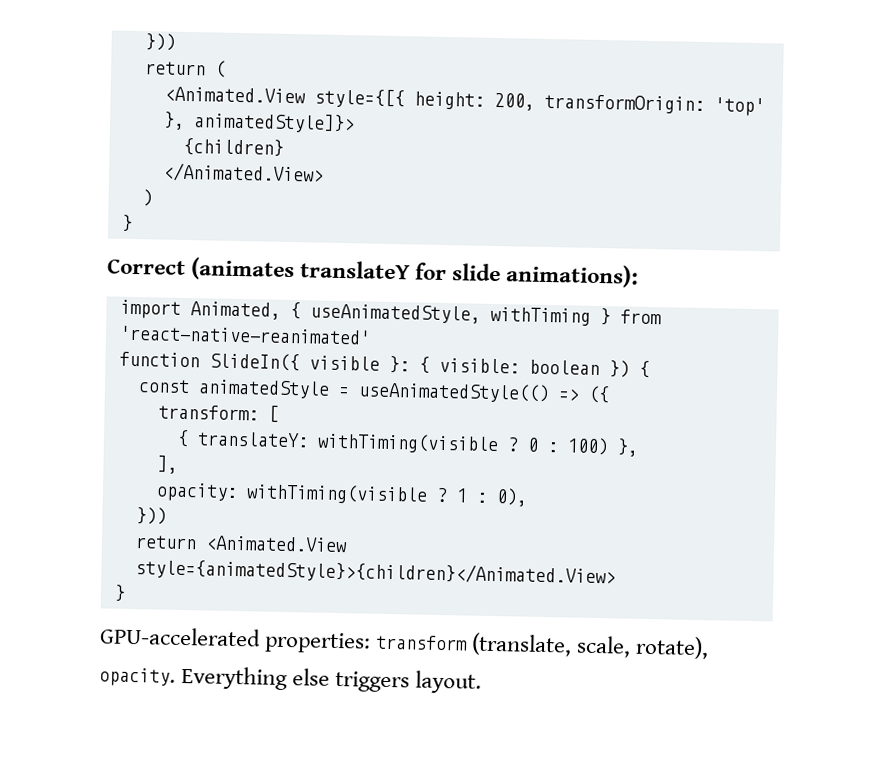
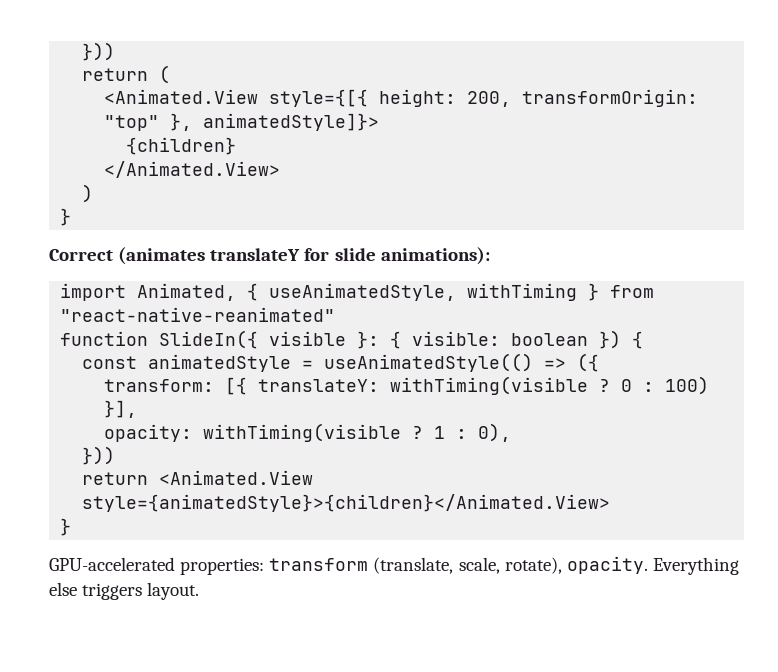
- <Animated.View style={[{ height: 200, transformOrigin: 'top' }, animatedStyle]}>
+ <Animated.View style={[{ height: 200, transformOrigin: "top" }, animatedStyle]}>
- import Animated, { useAnimatedStyle, withTiming } from 'react-native-reanimated'
+ import Animated, { useAnimatedStyle, withTiming } from "react-native-reanimated"
- transform: [
- { translateY: withTiming(visible ?
+ transform: [{ translateY: withTiming(visible ?
- 0 : 100) },
- ],
+ 0 : 100) }],

